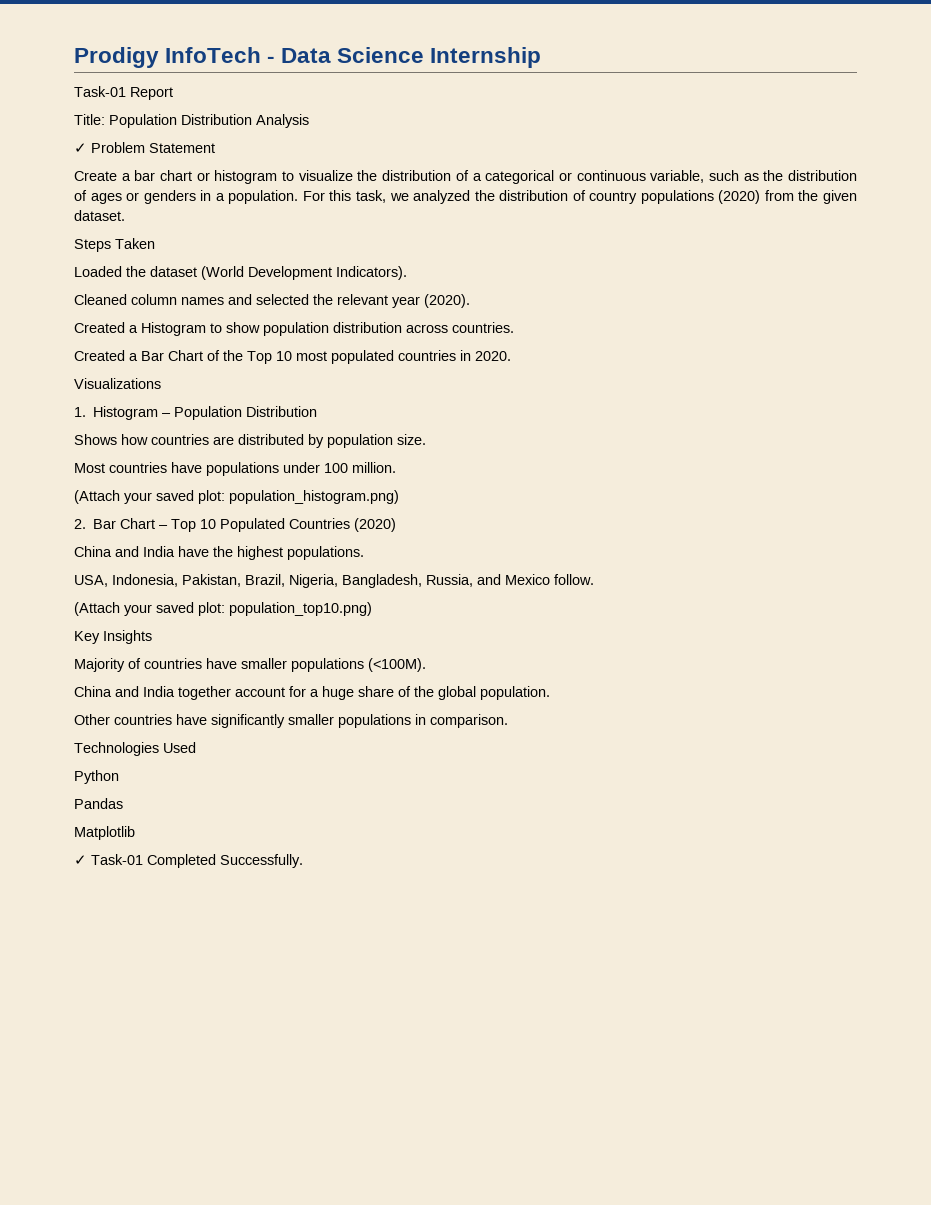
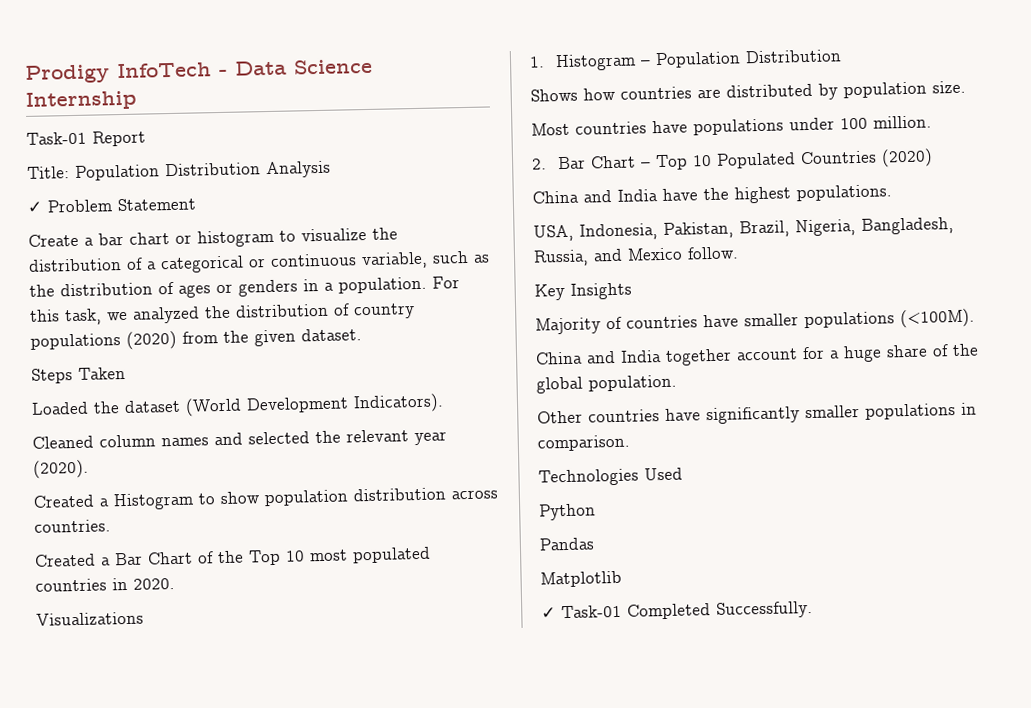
- (Attach your saved plot: population_histogram.png)
- (Attach your saved plot: population_top10.png)

